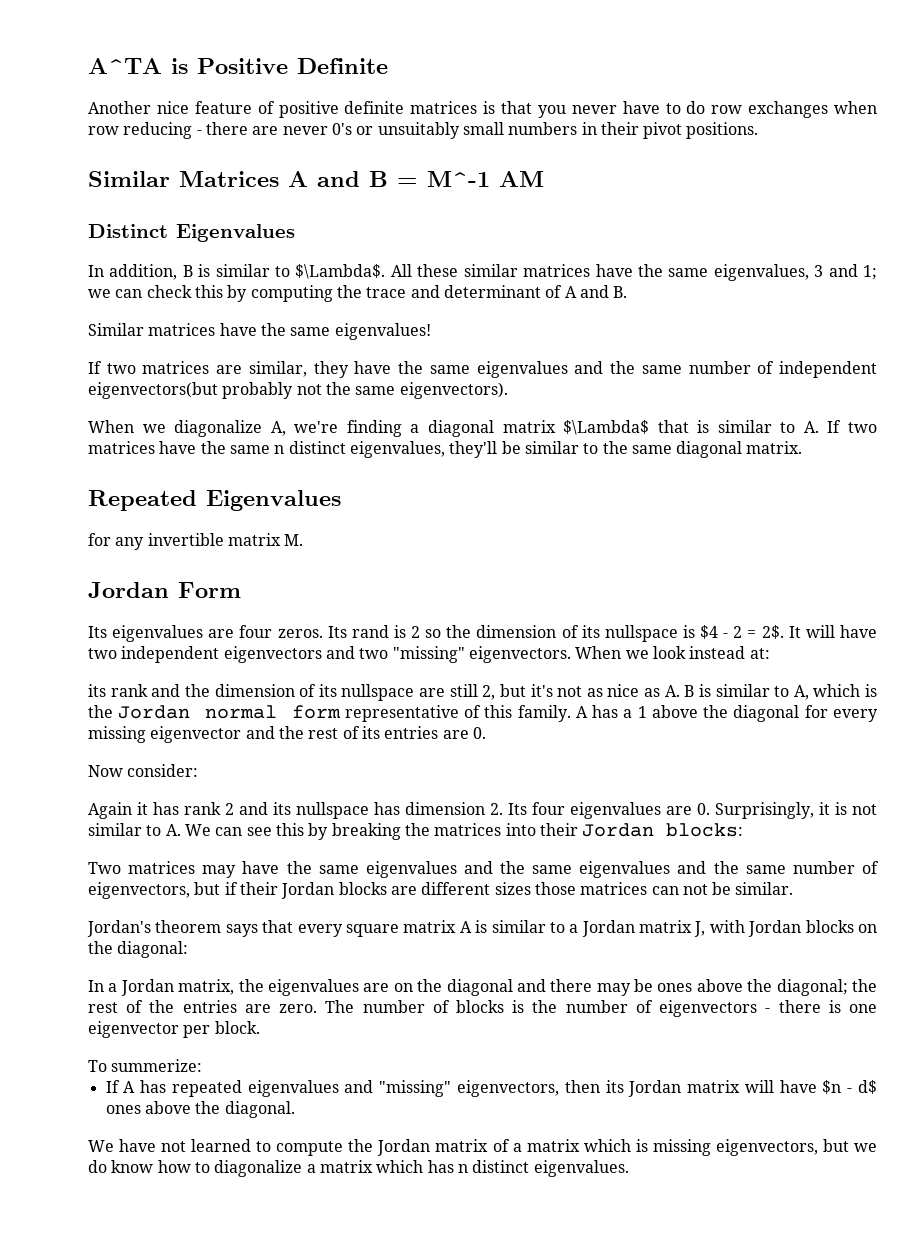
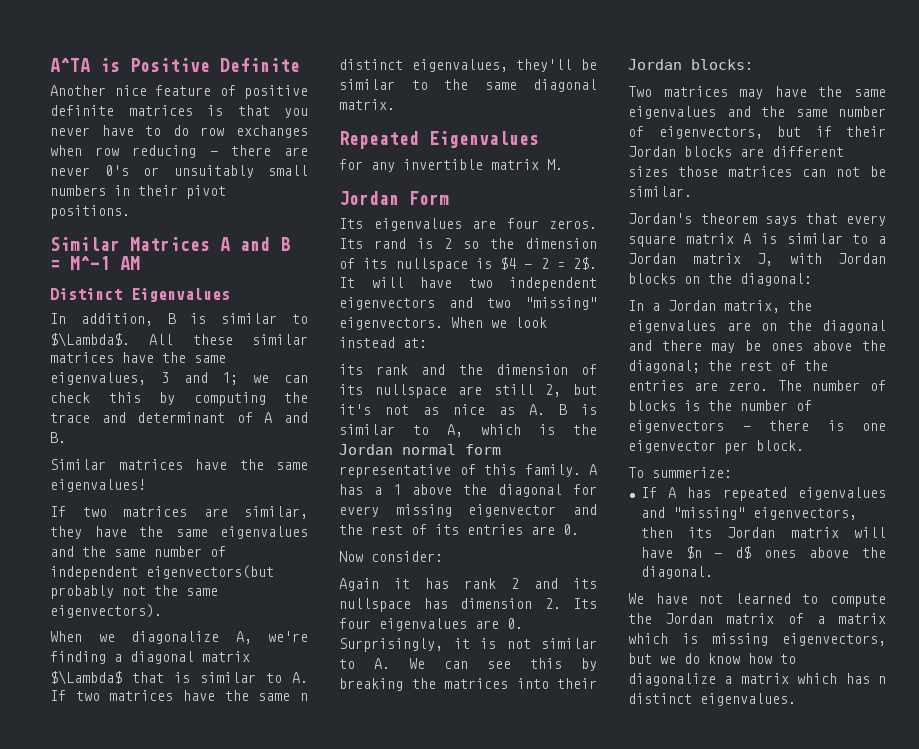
- Two matrices may have the same eigenvalues and the same eigenvalues and the same number of eigenvectors, but if their Jordan blocks are different sizes those matrices can not be similar.
+ Two matrices may have the same eigenvalues and the same number of eigenvectors, but if their Jordan blocks are different sizes those matrices can not be similar.

